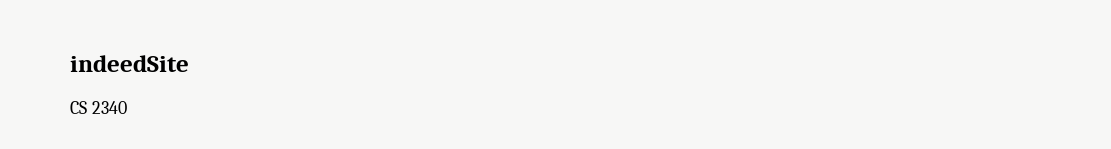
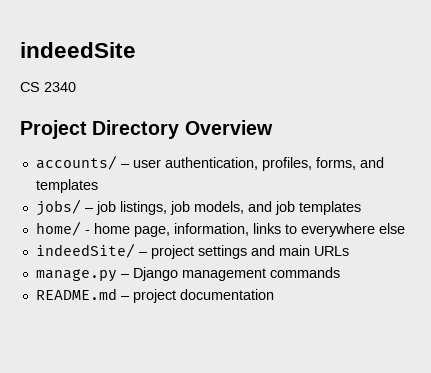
+ Project Directory Overview
+ accounts/ – user authentication, profiles, forms, and templates
+ jobs/ – job listings, job models, and job templates
+ home/ - home page, information, links to everywhere else
+ indeedSite/ – project settings and main URLs
+ manage.py – Django management commands
+ README.md – project documentation

